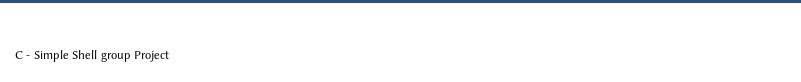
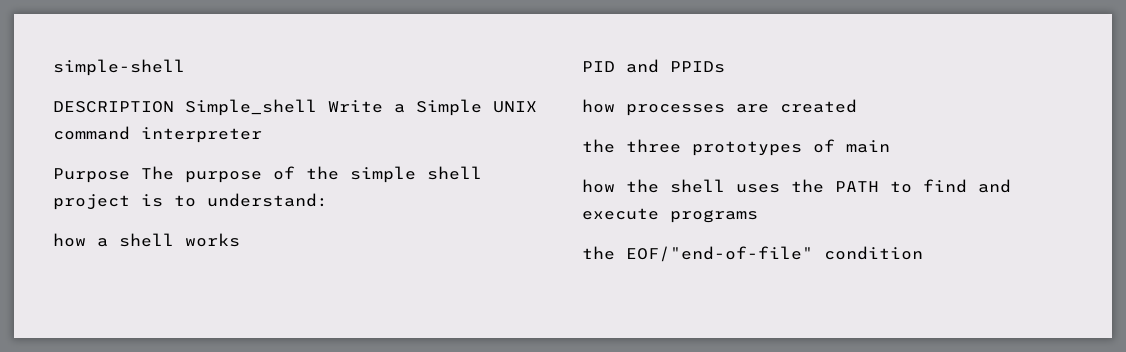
- C - Simple Shell group Project
+ simple-shell
+ DESCRIPTION Simple_shell Write a Simple UNIX command interpreter
+ Purpose The purpose of the simple shell project is to understand:
+ how a shell works
+ PID and PPIDs
+ how processes are created
+ the three prototypes of main
+ how the shell uses the PATH to find and execute programs
+ the EOF/"end-of-file" condition

